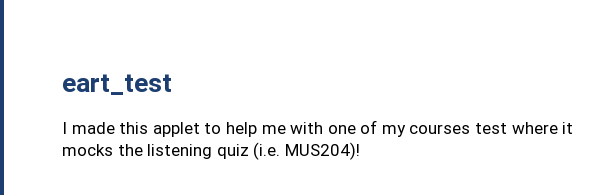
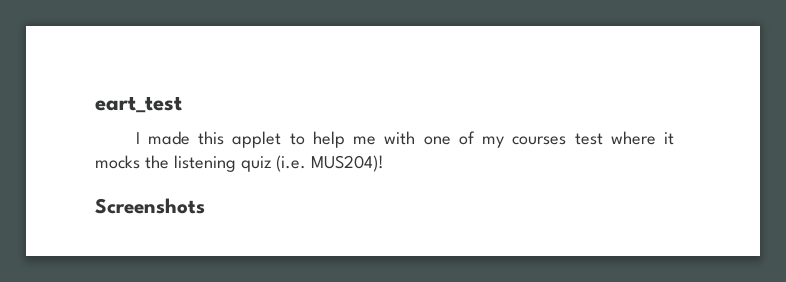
+ Screenshots

